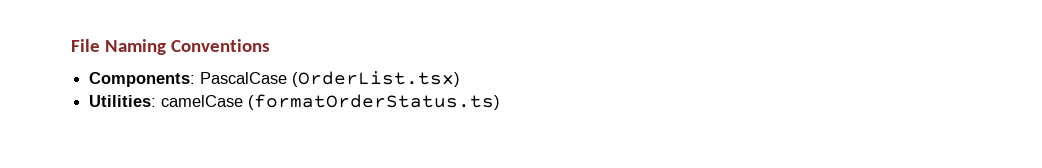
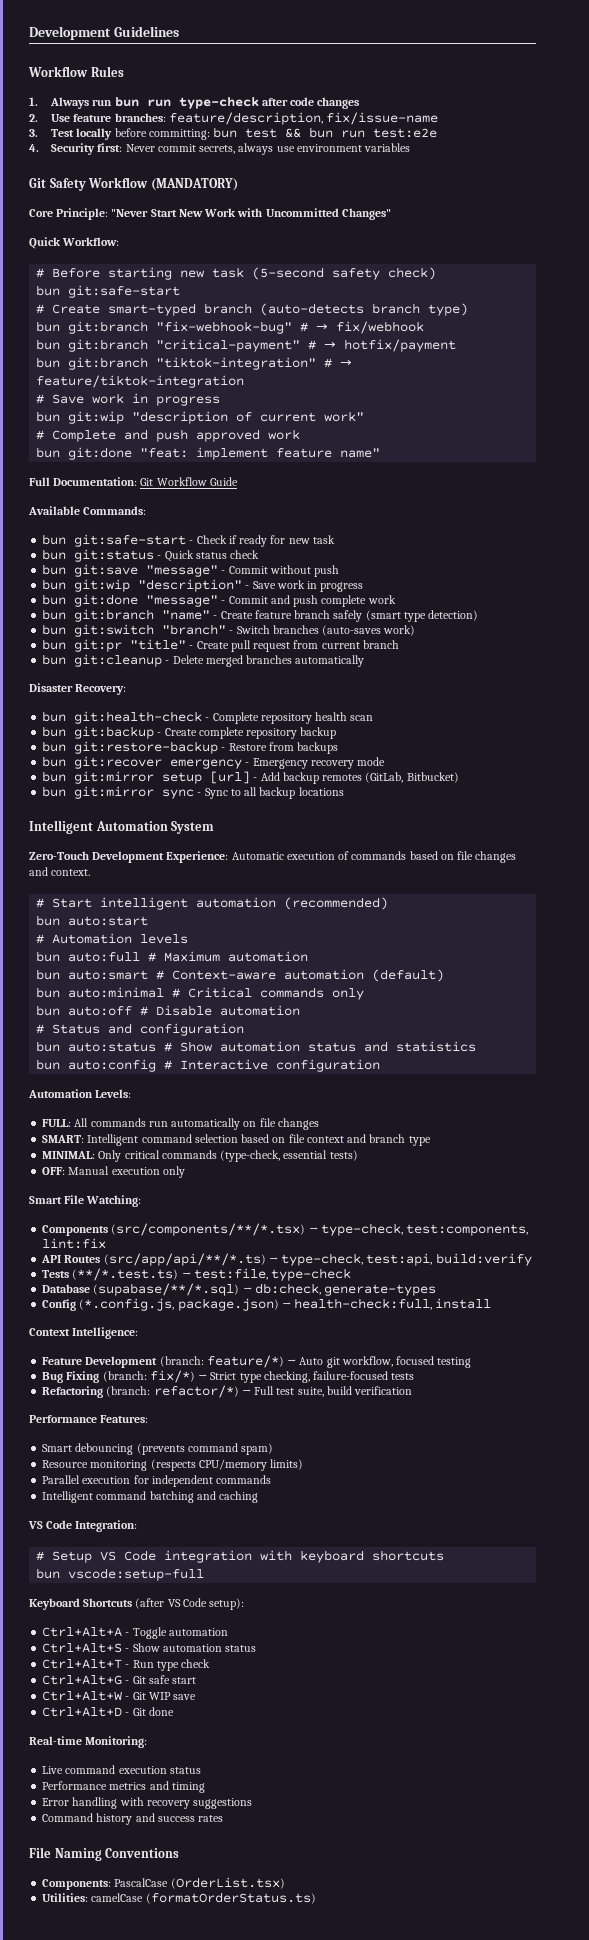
+ Development Guidelines
+ Workflow Rules
+ 1. Always run bun run type-check after code changes
+ 2. Use feature branches: feature/description, fix/issue-name
+ 3. Test locally before committing: bun test && bun run test:e2e
+ 4. Security first: Never commit secrets, always use environment variables
+ Git Safety Workflow (MANDATORY)
+ Core Principle: "Never Start New Work with Uncommitted Changes"
+ Quick Workflow:
+ # Before starting new task (5-second safety check)
+ bun git:safe-start
+ # Create smart-typed branch (auto-detects branch type)
+ bun git:branch "fix-webhook-bug" # → fix/webhook
+ bun git:branch "critical-payment" # → hotfix/payment
+ bun git:branch "tiktok-integration" # → feature/tiktok-integration
+ # Save work in progress
+ bun git:wip "description of current work"
+ # Complete and push approved work
+ bun git:done "feat: implement feature name"
+ Full Documentation: Git Workflow Guide
+ Available Commands:
+ bun git:safe-start - Check if ready for new task
+ bun git:status - Quick status check
+ bun git:save "message" - Commit without push
+ bun git:wip "description" - Save work in progress
+ bun git:done "message" - Commit and push complete work
+ bun git:branch "name" - Create feature branch safely (smart type detection)
+ bun git:switch "branch" - Switch branches (auto-saves work)
+ bun git:pr "title" - Create pull request from current branch
+ bun git:cleanup - Delete merged branches automatically
+ Disaster Recovery:
+ bun git:health-check - Complete repository health scan
+ bun git:backup - Create complete repository backup
+ bun git:restore-backup - Restore from backups
+ bun git:recover emergency - Emergency recovery mode
+ bun git:mirror setup [url] - Add backup remotes (GitLab, Bitbucket)
+ bun git:mirror sync - Sync to all backup locations
+ Intelligent Automation System
+ Zero-Touch Development Experience: Automatic execution of commands based on file changes and context.
+ # Start intelligent automation (recommended)
+ bun auto:start
+ # Automation levels
+ bun auto:full # Maximum automation
+ bun auto:smart # Context-aware automation (default)
+ bun auto:minimal # Critical commands only
+ bun auto:off # Disable automation
+ # Status and configuration
+ bun auto:status # Show automation status and statistics
+ bun auto:config # Interactive configuration
+ Automation Levels:
+ FULL: All commands run automatically on file changes
+ SMART: Intelligent command selection based on file context and branch type
+ MINIMAL: Only critical commands (type-check, essential tests)
+ OFF: Manual execution only
+ Smart File Watching:
+ Components (src/components/**/*.tsx) → type-check, test:components, lint:fix
+ API Routes (src/app/api/**/*.ts) → type-check, test:api, build:verify
+ Tests (**/*.test.ts) → test:file, type-check
+ Database (supabase/**/*.sql) → db:check, generate-types
+ Config (*.config.js, package.json) → health-check:full, install
+ Context Intelligence:
+ Feature Development (branch: feature/*) → Auto git workflow, focused testing
+ Bug Fixing (branch: fix/*) → Strict type checking, failure-focused tests
+ Refactoring (branch: refactor/*) → Full test suite, build verification
+ Performance Features:
+ Smart debouncing (prevents command spam)
+ Resource monitoring (respects CPU/memory limits)
+ Parallel execution for independent commands
+ Intelligent command batching and caching
+ VS Code Integration:
+ # Setup VS Code integration with keyboard shortcuts
+ bun vscode:setup-full
+ Keyboard Shortcuts (after VS Code setup):
+ Ctrl+Alt+A - Toggle automation
+ Ctrl+Alt+S - Show automation status
+ Ctrl+Alt+T - Run type check
+ Ctrl+Alt+G - Git safe start
+ Ctrl+Alt+W - Git WIP save
+ Ctrl+Alt+D - Git done
+ Real-time Monitoring:
+ Live command execution status
+ Performance metrics and timing
+ Error handling with recovery suggestions
+ Command history and success rates

